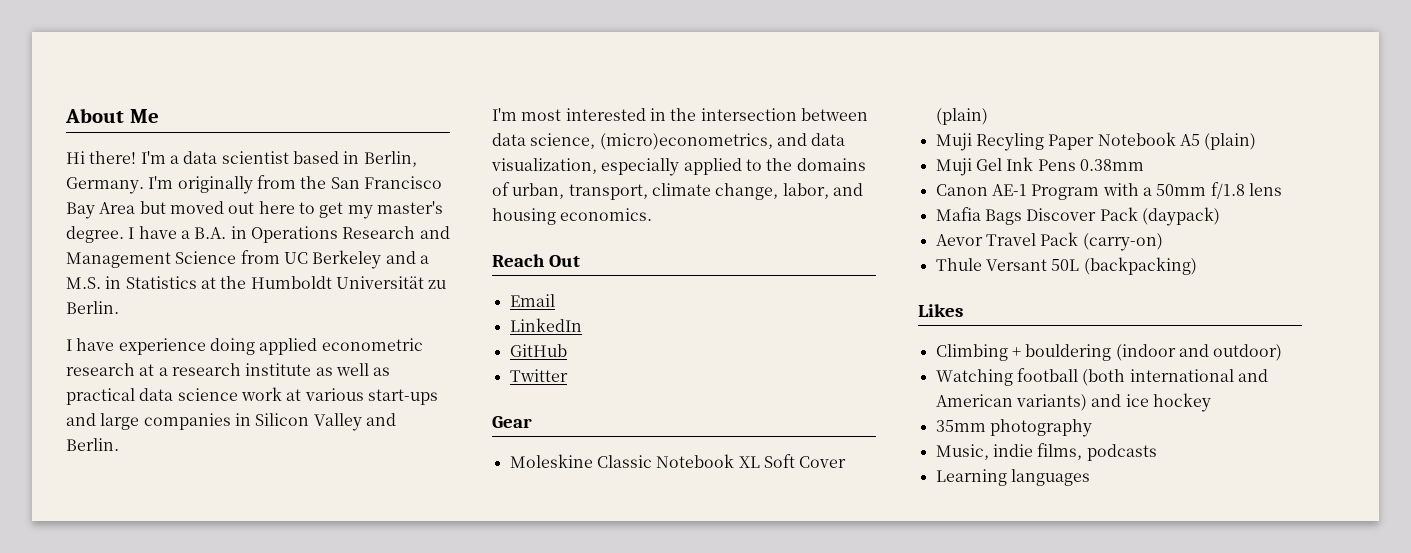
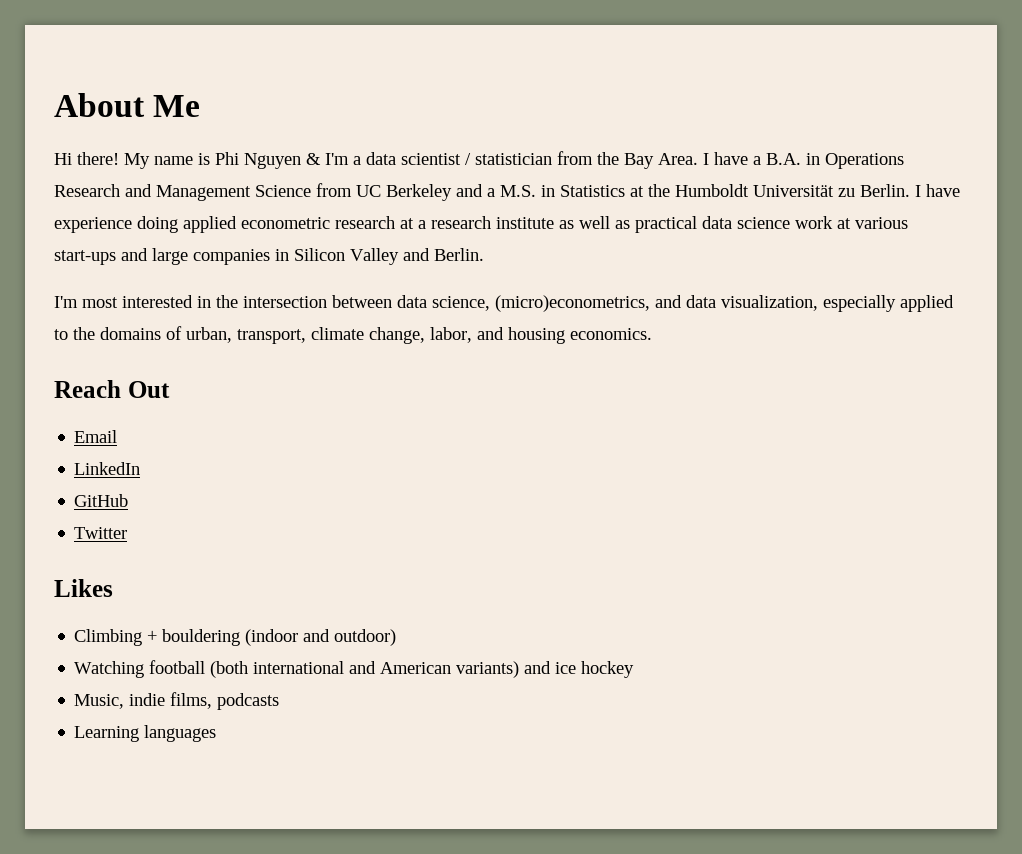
- I'm a data scientist based in Berlin, Germany. I'm originally from the San Francisco Bay Area but moved out here to get my master's degree.
+ My name is Phi Nguyen & I'm a data scientist / statistician from the Bay Area.
- I have a B.A. in Operations Research and Management Science from UC Berkeley and a M.S. in Statistics at the Humboldt Universität zu Berlin.
- I have experience doing applied econometric research at a research institute as well as practical data science work at various start-ups and large companies in Silicon Valley and Berlin.
+ I have a B.A. in Operations Research and Management Science from UC Berkeley and a M.S. in Statistics at the Humboldt Universität zu Berlin. I have experience doing applied econometric research at a research institute as well as practical data science work at various start-ups and large companies in Silicon Valley and Berlin.
- Gear
- Moleskine Classic Notebook XL Soft Cover (plain)
- Muji Recyling Paper Notebook A5 (plain)
- Muji Gel Ink Pens 0.38mm
- Canon AE-1 Program with a 50mm f/1.8 lens
- Mafia Bags Discover Pack (daypack)
- Aevor Travel Pack (carry-on)
- Thule Versant 50L (backpacking)
- 35mm photography

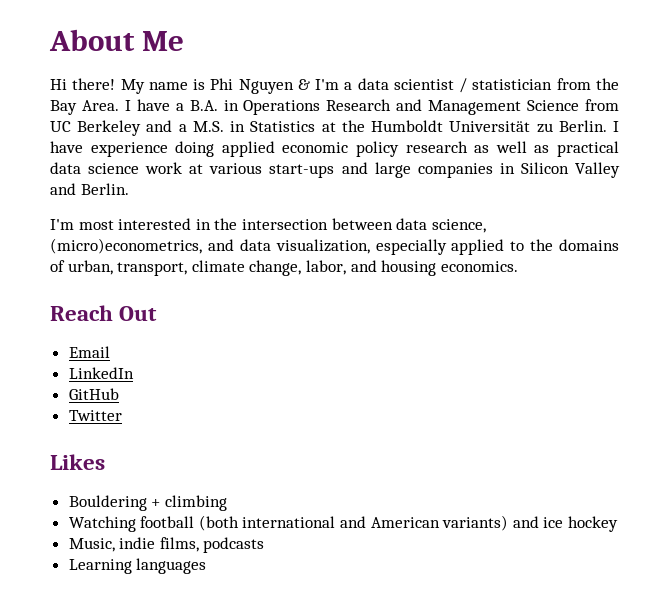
- I have experience doing applied econometric research at a research institute as well as practical data science work at various start-ups and large companies in Silicon Valley and Berlin.
+ I have experience doing applied economic policy research as well as practical data science work at various start-ups and large companies in Silicon Valley and Berlin.
- Climbing + bouldering (indoor and outdoor)
+ Bouldering + climbing

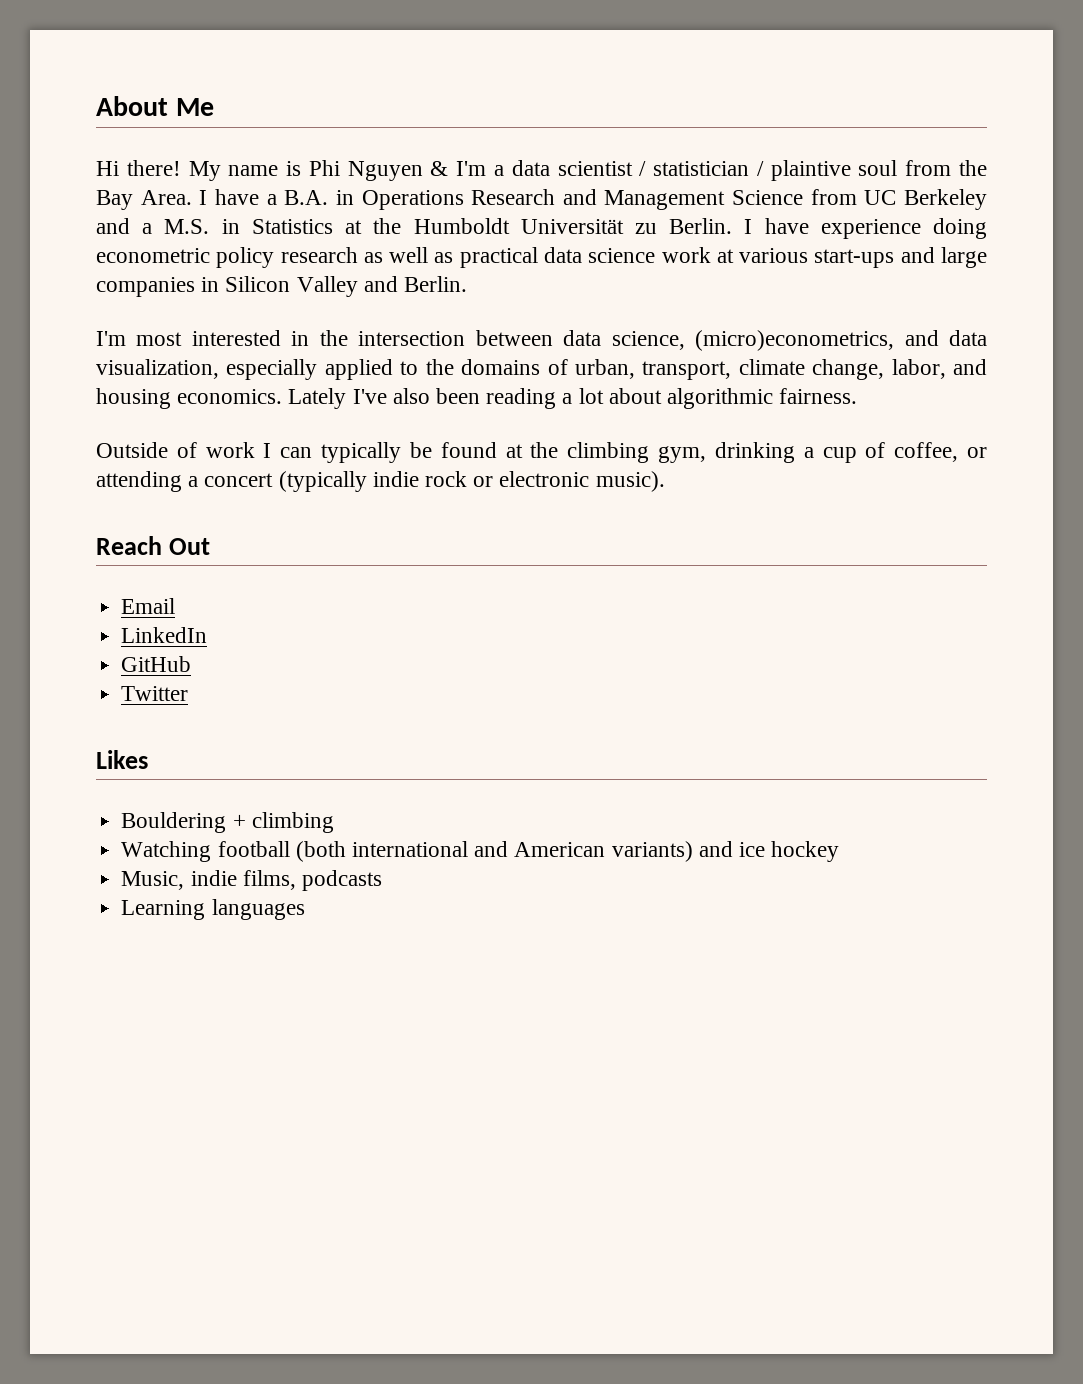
- My name is Phi Nguyen & I'm a data scientist / statistician from the Bay Area.
+ My name is Phi Nguyen & I'm a data scientist / statistician / plaintive soul from the Bay Area.
- I have experience doing applied economic policy research as well as practical data science work at various start-ups and large companies in Silicon Valley and Berlin.
+ I have experience doing econometric policy research as well as practical data science work at various start-ups and large companies in Silicon Valley and Berlin.
+ Lately I've also been reading a lot about algorithmic fairness.
+ Outside of work I can typically be found at the climbing gym, drinking a cup of coffee, or attending a concert (typically indie rock or electronic music).

